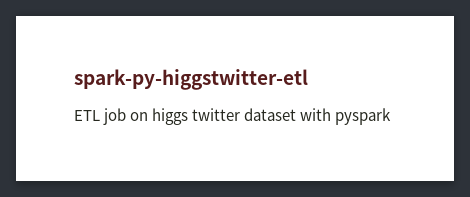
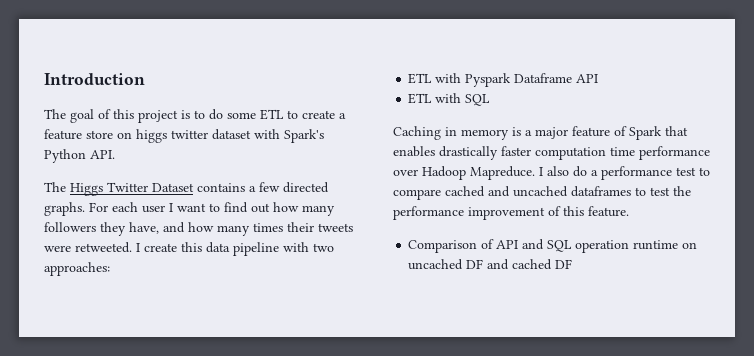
- spark-py-higgstwitter-etl
- ETL job on higgs twitter dataset with pyspark
+ Introduction
+ The goal of this project is to do some ETL to create a feature store on higgs twitter dataset with Spark's Python API.
+ The Higgs Twitter Dataset contains a few directed graphs. For each user I want to find out how many followers they have, and how many times their tweets were retweeted. I create this data pipeline with two approaches:
+ ETL with Pyspark Dataframe API
+ ETL with SQL
+ Caching in memory is a major feature of Spark that enables drastically faster computation time performance over Hadoop Mapreduce. I also do a performance test to compare cached and uncached dataframes to test the performance improvement of this feature.
+ Comparison of API and SQL operation runtime on uncached DF and cached DF

